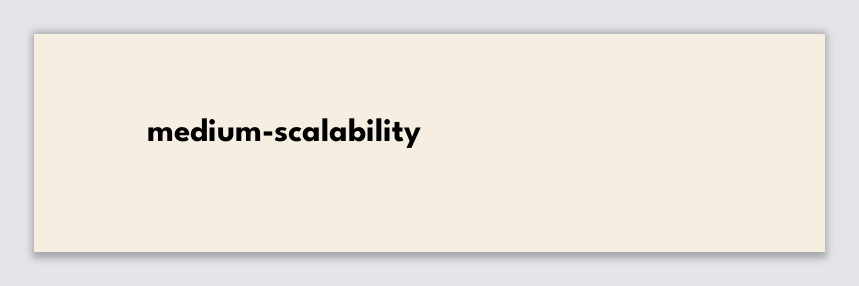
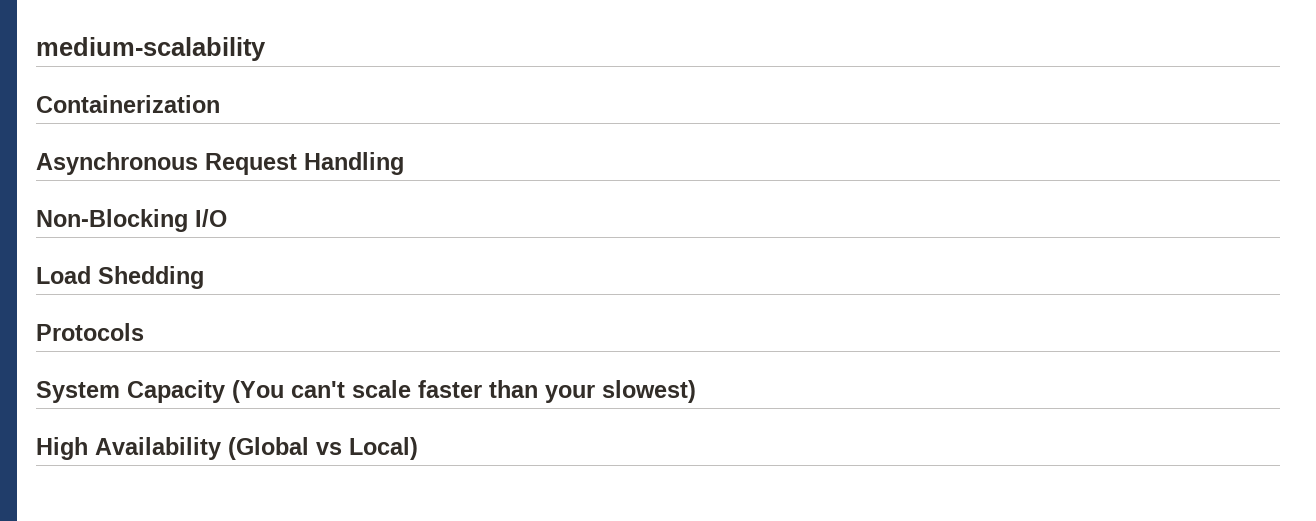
+ Containerization
+ Asynchronous Request Handling
+ Non-Blocking I/O
+ Load Shedding
+ Protocols
+ System Capacity (You can't scale faster than your slowest)
+ High Availability (Global vs Local)

